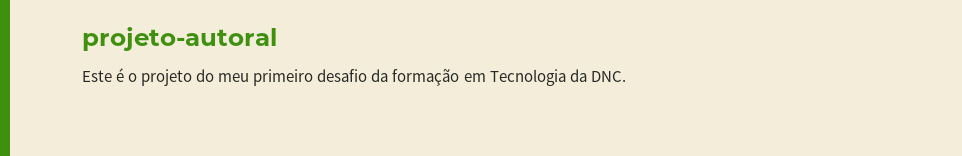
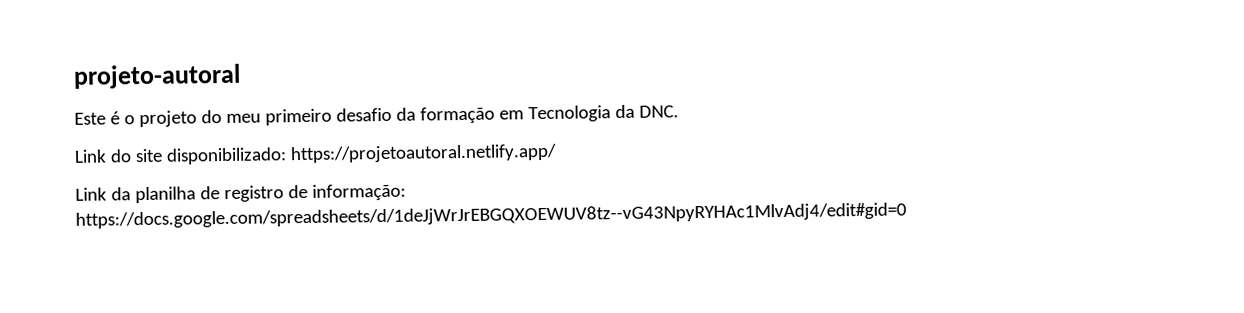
+ Link do site disponibilizado: https://projetoautoral.netlify.app/
+ Link da planilha de registro de informação: https://docs.google.com/spreadsheets/d/1deJjWrJrEBGQXOEWUV8tz--vG43NpyRYHAc1MlvAdj4/edit#gid=0

